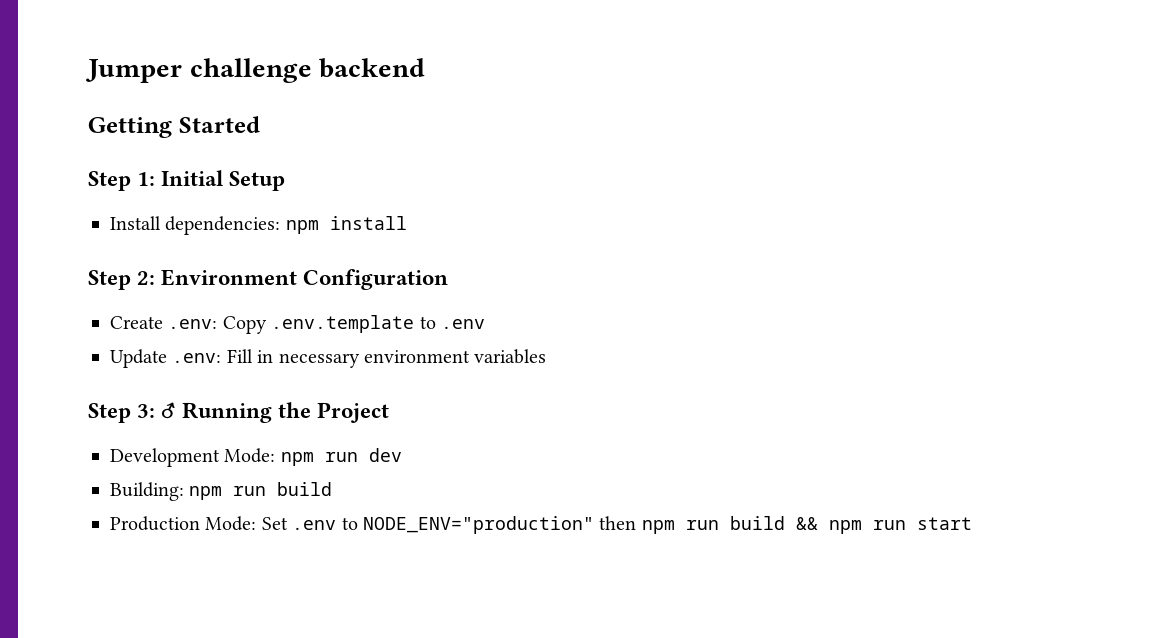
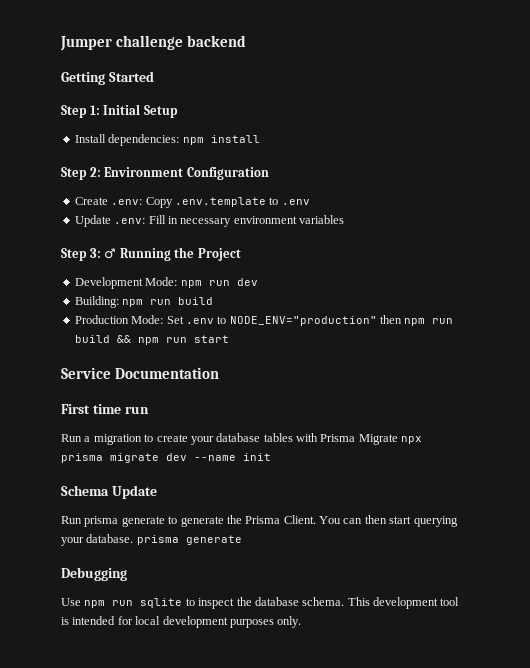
+ Service Documentation
+ First time run
+ Run a migration to create your database tables with Prisma Migrate npx prisma migrate dev --name init
+ Schema Update
+ Run prisma generate to generate the Prisma Client. You can then start querying your database. prisma generate
+ Debugging
+ Use npm run sqlite to inspect the database schema. This development tool is intended for local development purposes only.

